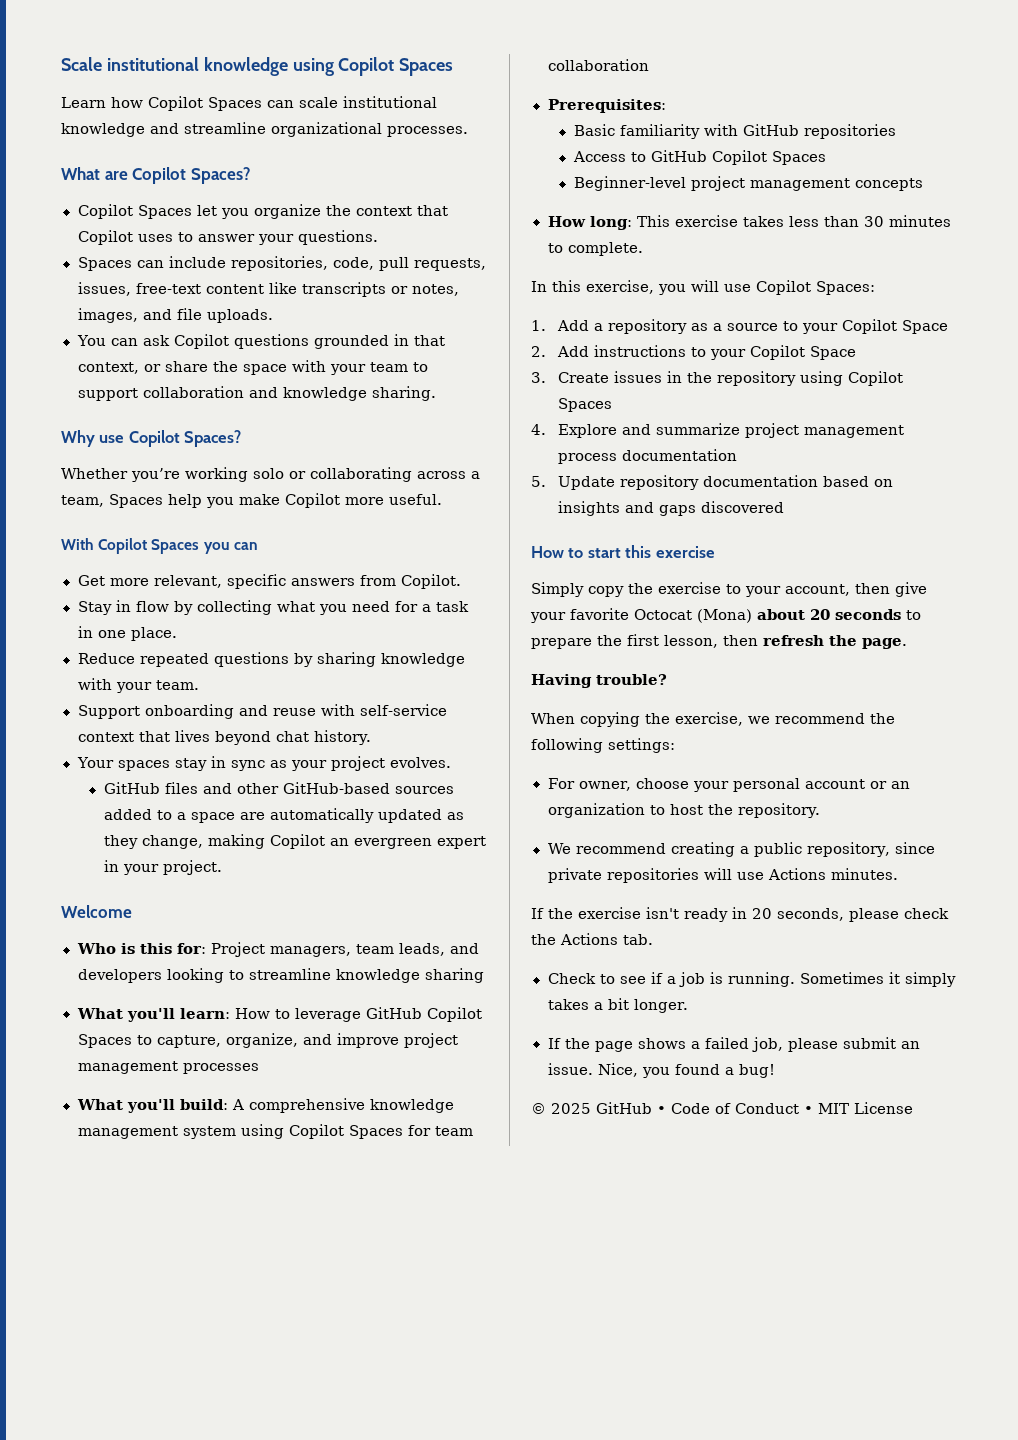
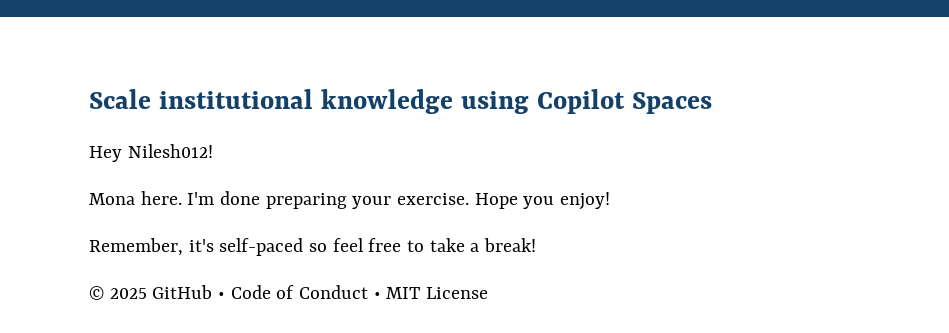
- Learn how Copilot Spaces can scale institutional knowledge and streamline organizational processes.
- What are Copilot Spaces?
- Copilot Spaces let you organize the context that Copilot uses to answer your questions.
- Spaces can include repositories, code, pull requests, issues, free-text content like transcripts or notes, images, and file uploads.
- You can ask Copilot questions grounded in that context, or share the space with your team to support collaboration and knowledge sharing.
- Why use Copilot Spaces?
- Whether you’re working solo or collaborating across a team, Spaces help you make Copilot more useful.
- With Copilot Spaces you can
- Get more relevant, specific answers from Copilot.
- Stay in flow by collecting what you need for a task in one place.
- Reduce repeated questions by sharing knowledge with your team.
- Support onboarding and reuse with self-service context that lives beyond chat history.
- Your spaces stay in sync as your project evolves.
- GitHub files and other GitHub-based sources added to a space are automatically updated as they change, making Copilot an evergreen expert in your project.
- Welcome
- Who is this for: Project managers, team leads, and developers looking to streamline knowledge sharing
- What you'll learn: How to leverage GitHub Copilot Spaces to capture, organize, and improve project management processes
- What you'll build: A comprehensive knowledge management system using Copilot Spaces for team collaboration
- Prerequisites:
- Basic familiarity with GitHub repositories
- Access to GitHub Copilot Spaces
- Beginner-level project management concepts
- How long: This exercise takes less than 30 minutes to complete.
- In this exercise, you will use Copilot Spaces:
- 1. Add a repository as a source to your Copilot Space
- 2. Add instructions to your Copilot Space
- 3. Create issues in the repository using Copilot Spaces
- 4. Explore and summarize project management process documentation
- 5. Update repository documentation based on insights and gaps discovered
- How to start this exercise
- Simply copy the exercise to your account, then give your favorite Octocat (Mona) about 20 seconds to prepare the first lesson, then refresh the page.
- Having trouble?
- When copying the exercise, we recommend the following settings:
- For owner, choose your personal account or an organization to host the repository.
- We recommend creating a public repository, since private repositories will use Actions minutes.
- If the exercise isn't ready in 20 seconds, please check the Actions tab.
- Check to see if a job is running. Sometimes it simply takes a bit longer.
- If the page shows a failed job, please submit an issue. Nice, you found a bug!
+ Hey Nilesh012!
+ Mona here. I'm done preparing your exercise. Hope you enjoy!
+ Remember, it's self-paced so feel free to take a break!

